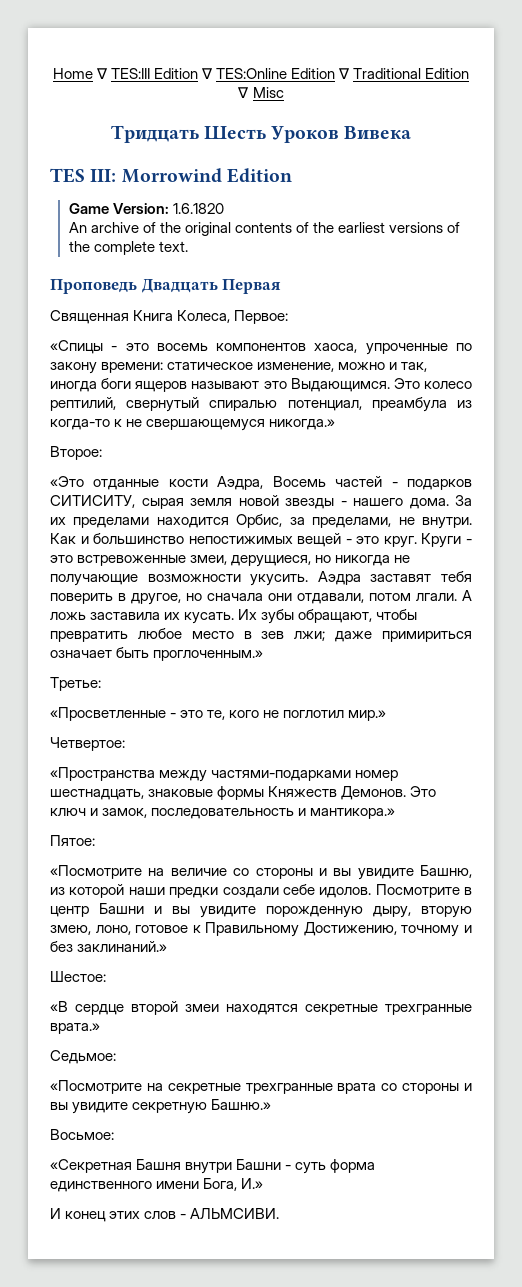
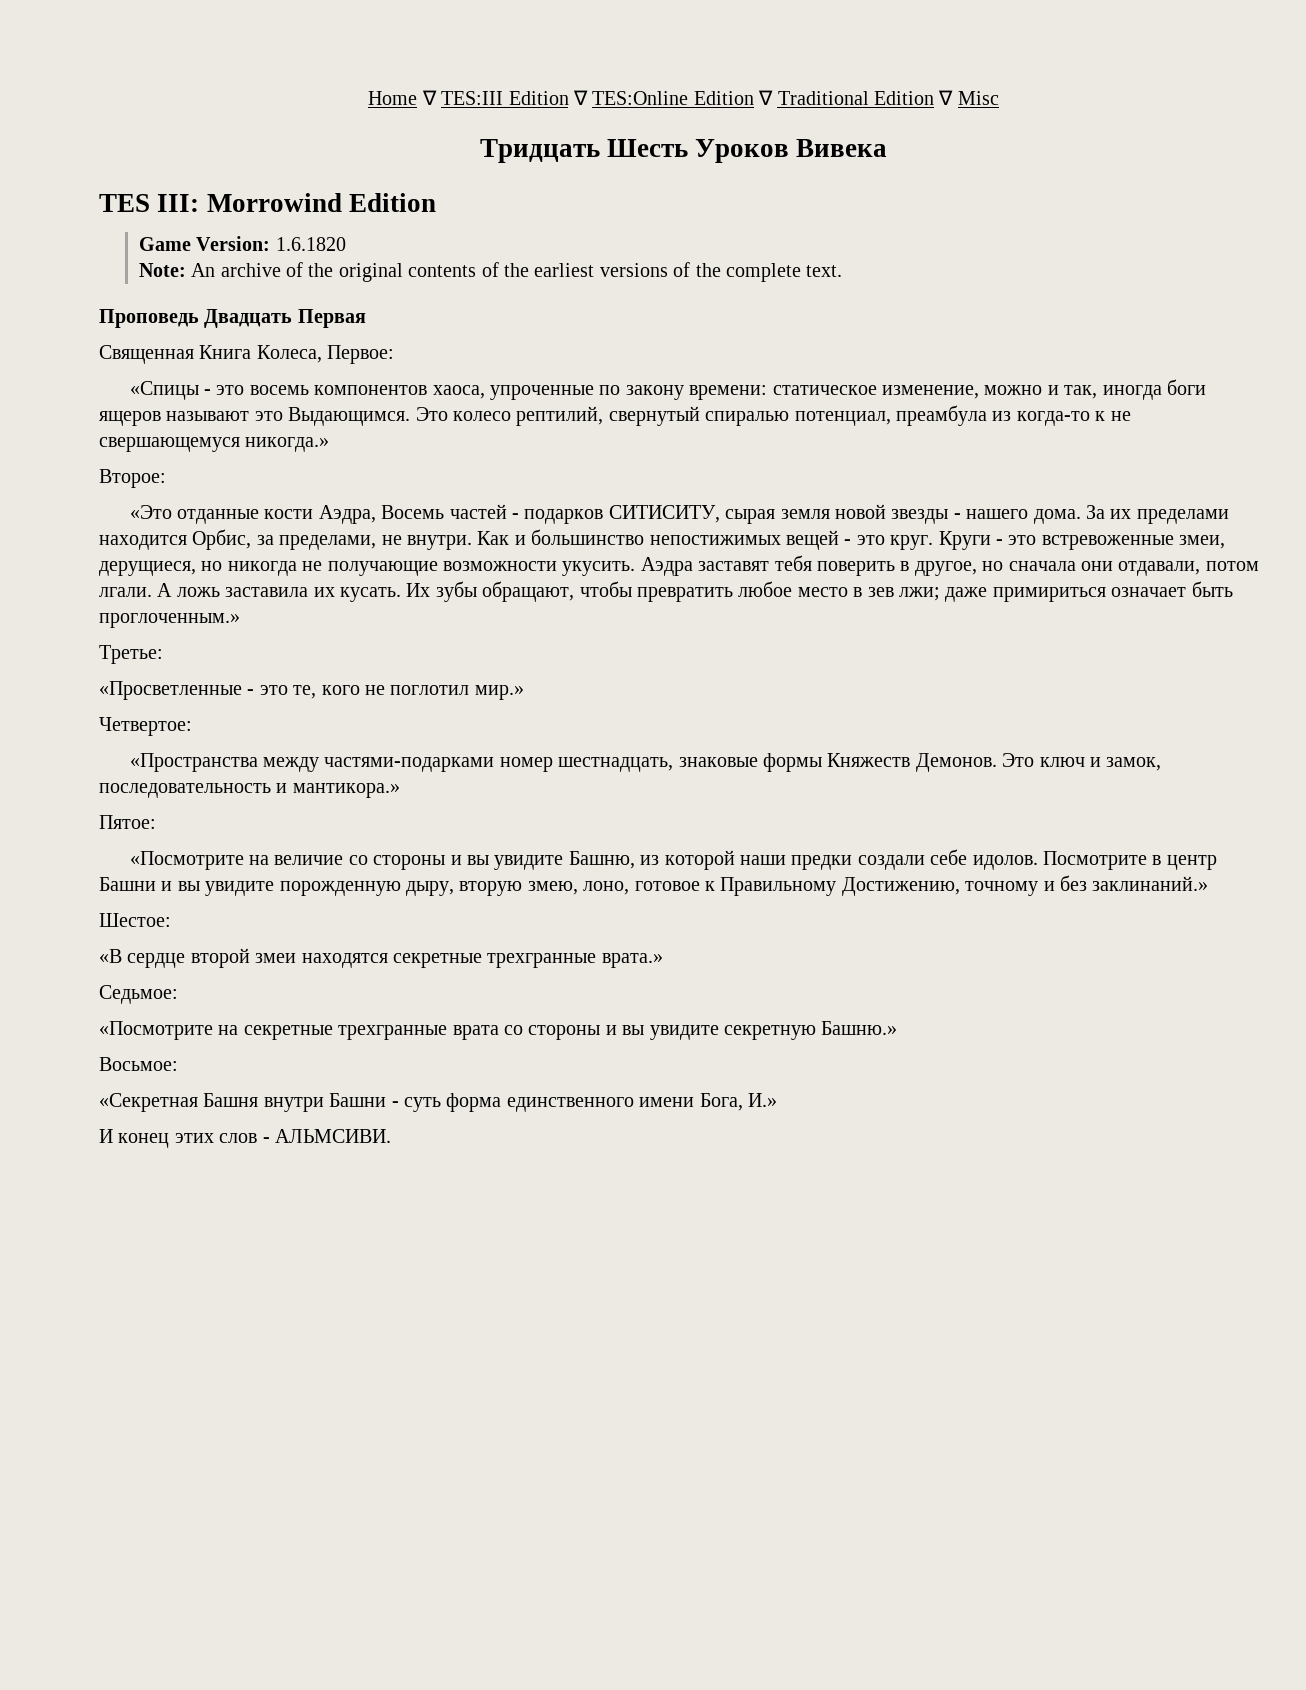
- An archive of the original contents of the earliest versions of the complete text.
+ Note: An archive of the original contents of the earliest versions of the complete text.

